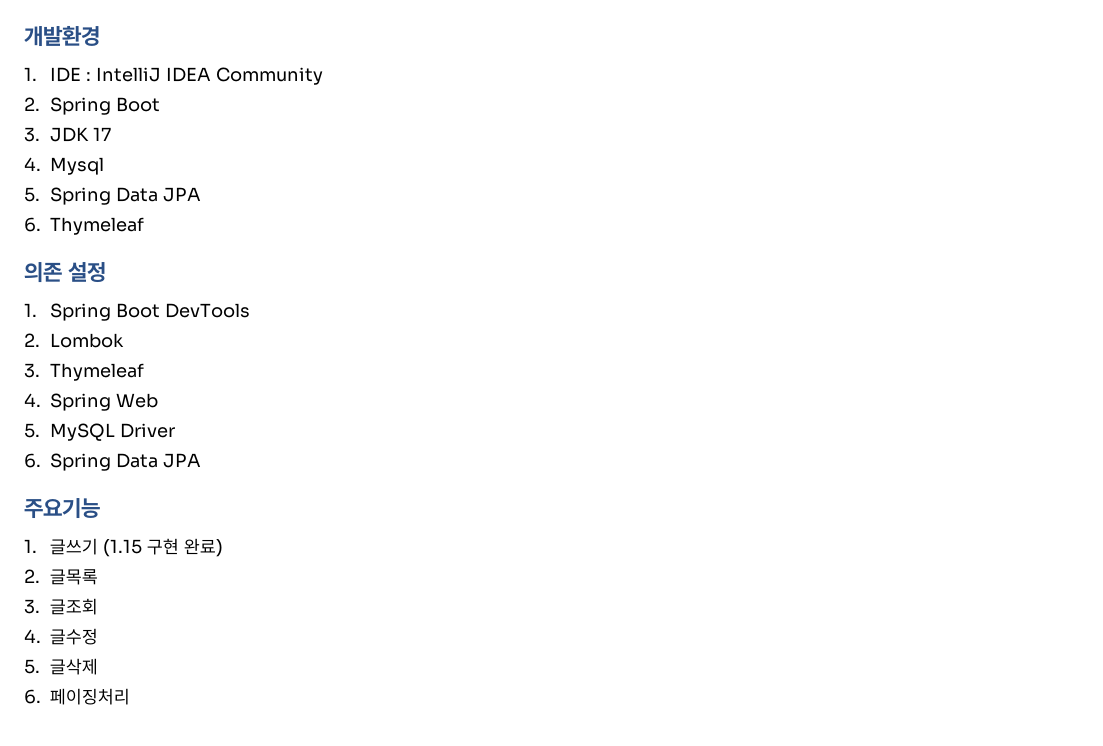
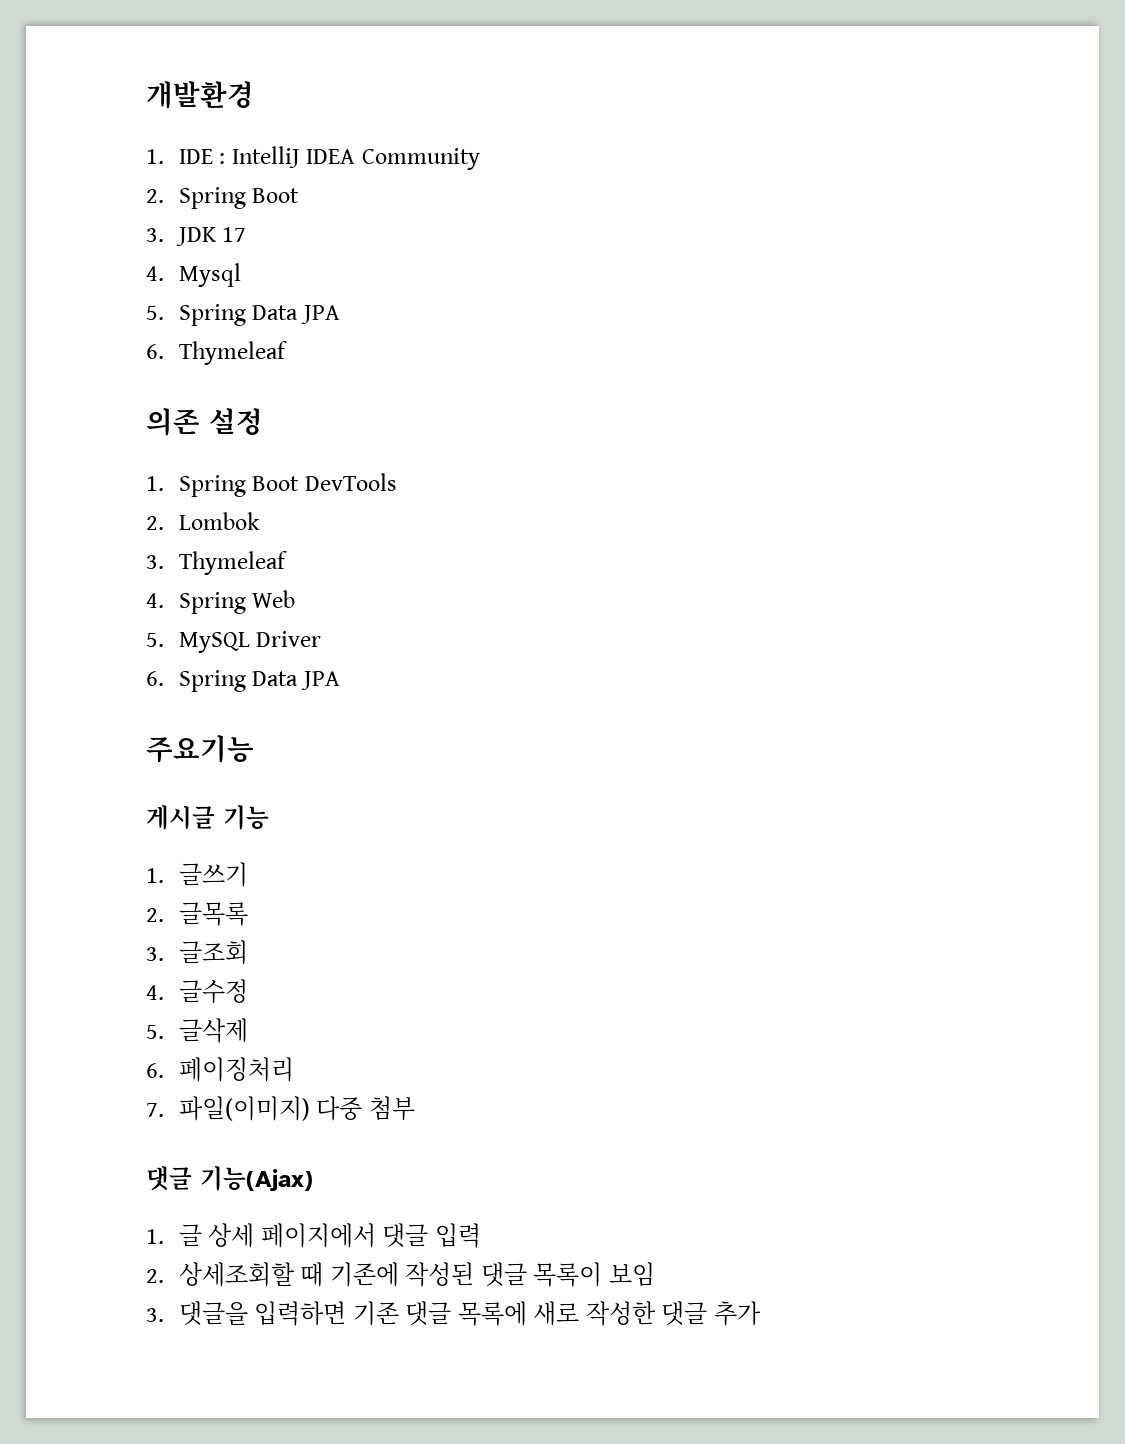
+ 게시글 기능
- 1. 글쓰기 (1.15 구현 완료)
+ 1. 글쓰기
+ 7. 파일(이미지) 다중 첨부
+ 댓글 기능(Ajax)
+ 1. 글 상세 페이지에서 댓글 입력
+ 2. 상세조회할 때 기존에 작성된 댓글 목록이 보임
+ 3. 댓글을 입력하면 기존 댓글 목록에 새로 작성한 댓글 추가

